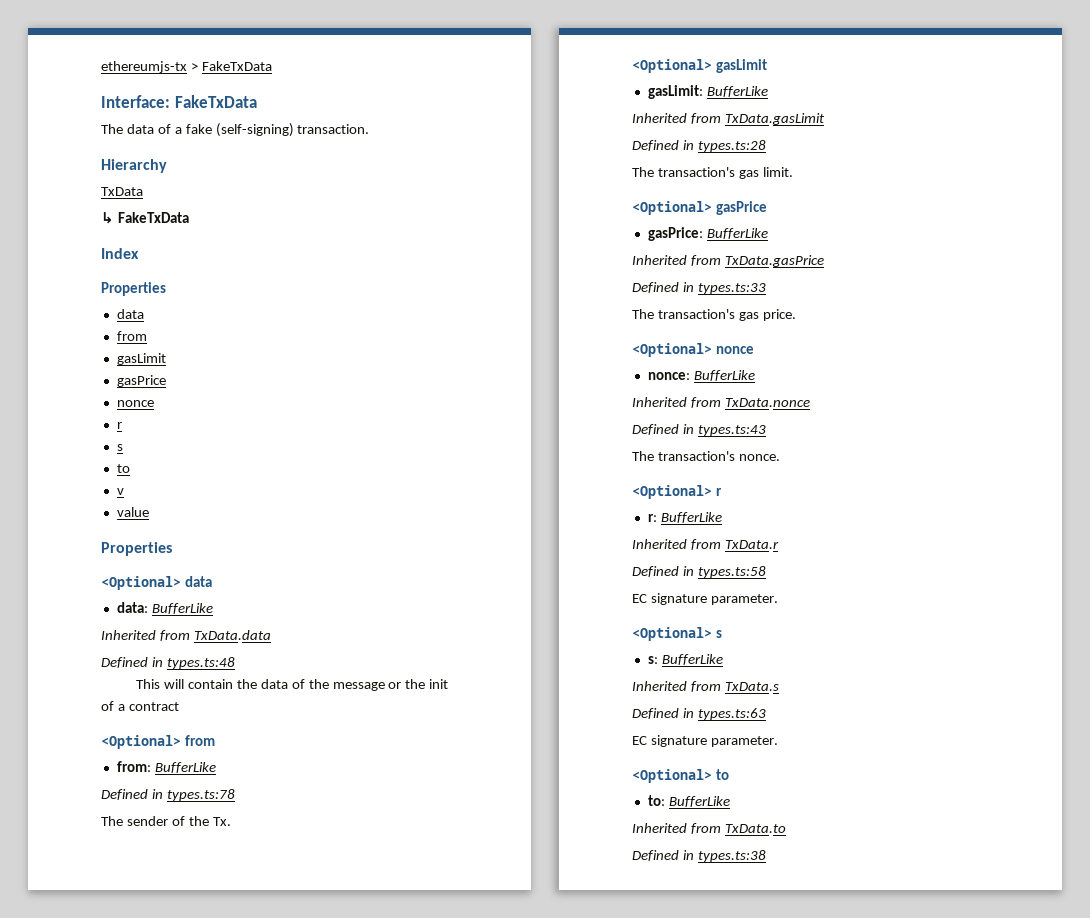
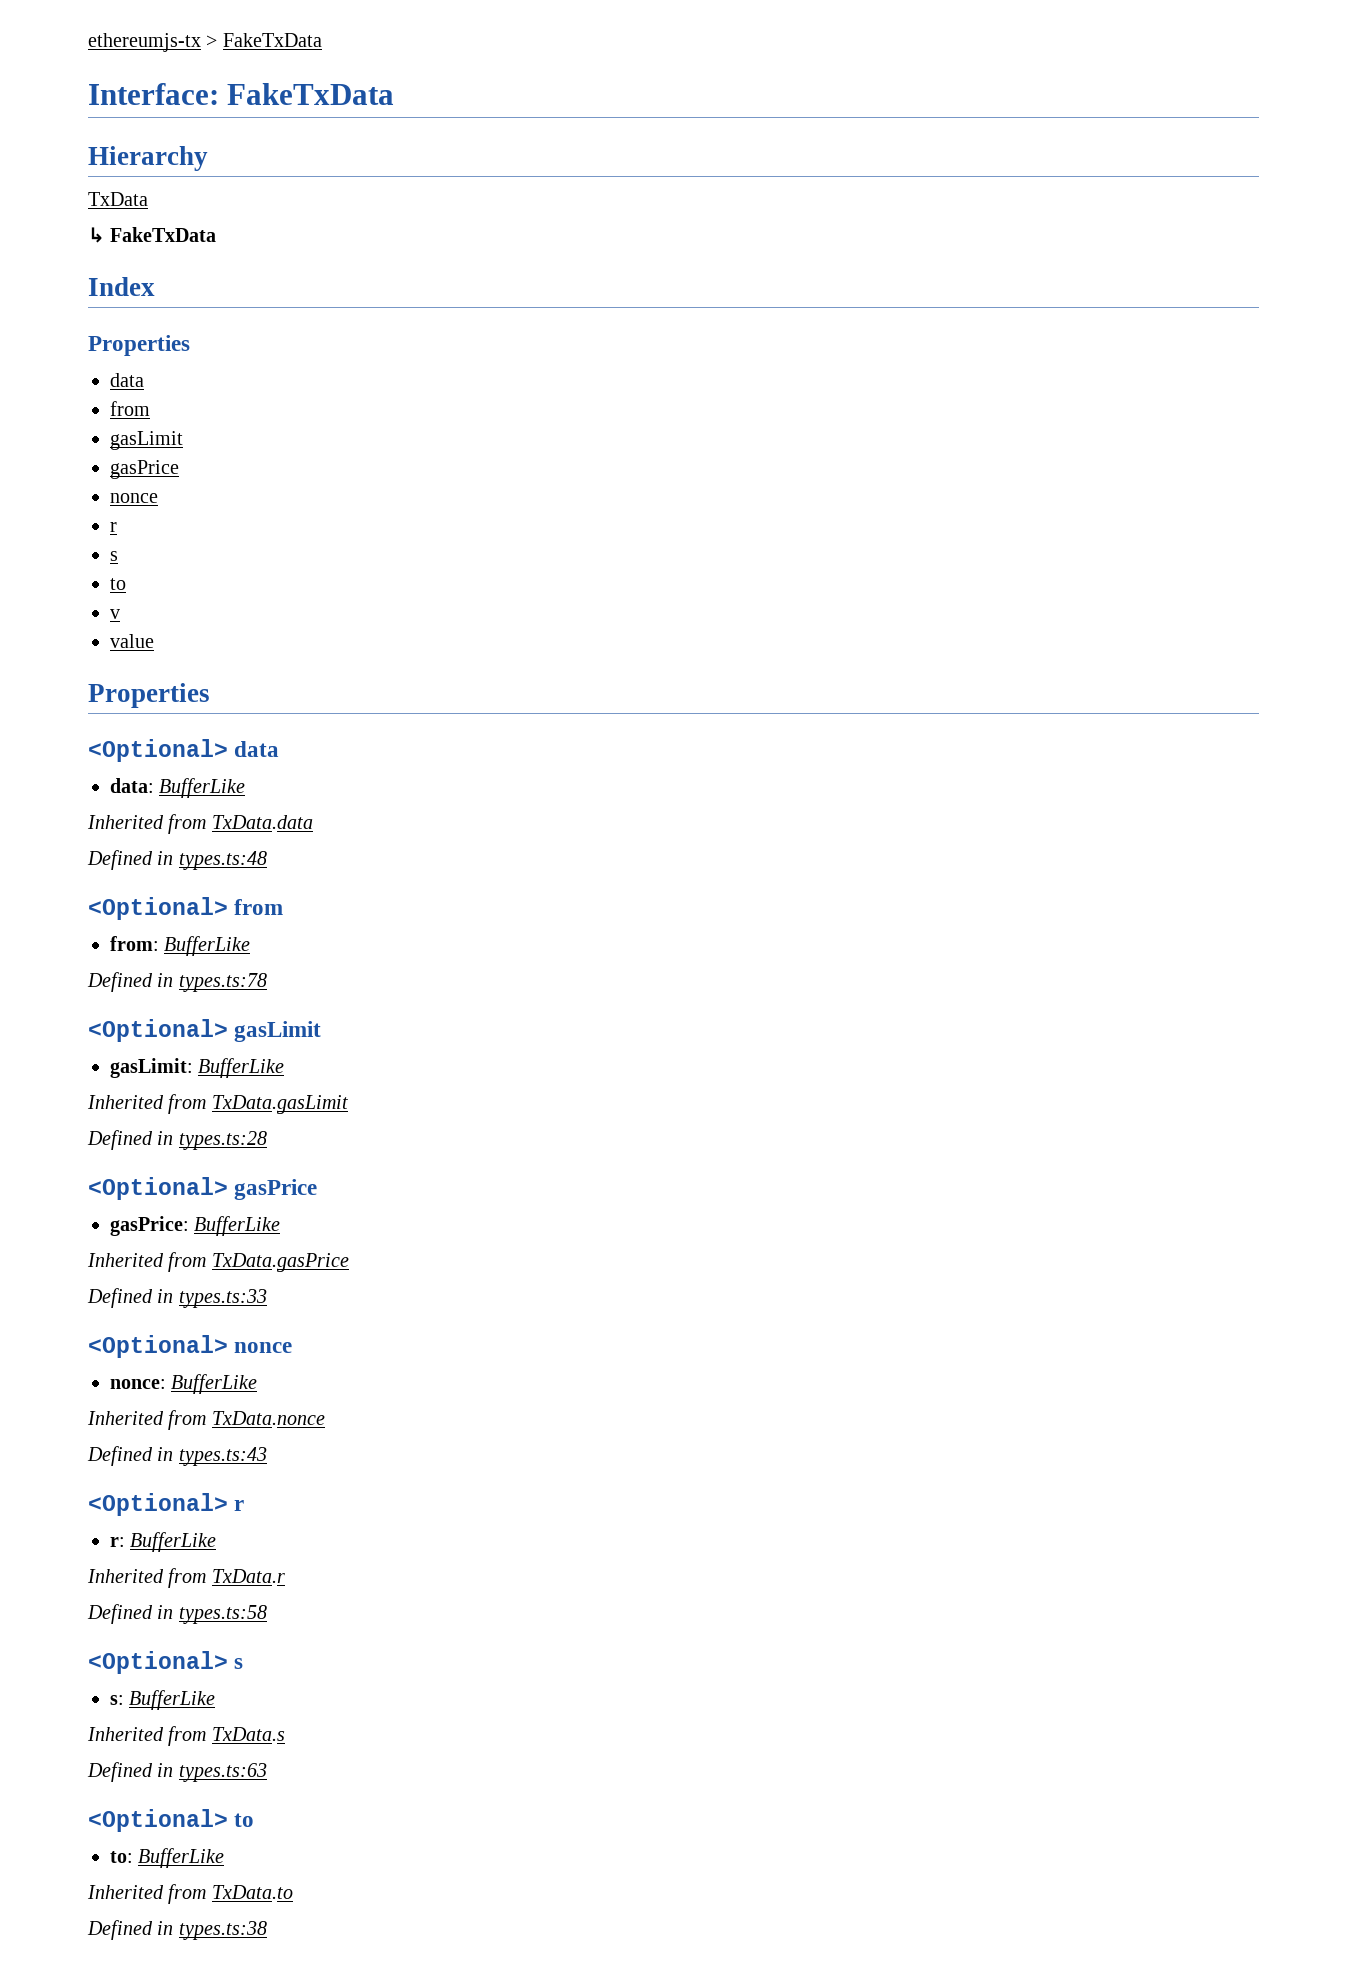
- The data of a fake (self-signing) transaction.
- This will contain the data of the message or the init of a contract
- The sender of the Tx.
- The transaction's gas limit.
- The transaction's gas price.
- The transaction's nonce.
  Defined in types.ts:58
- EC signature parameter.
  Defined in types.ts:63
- EC signature parameter.

